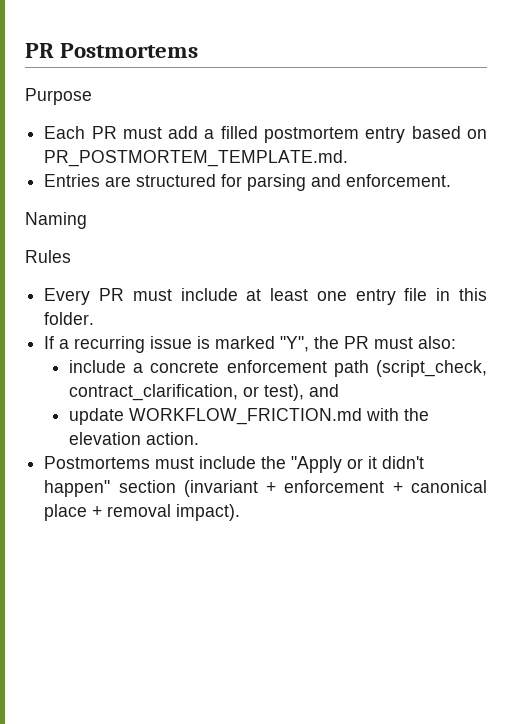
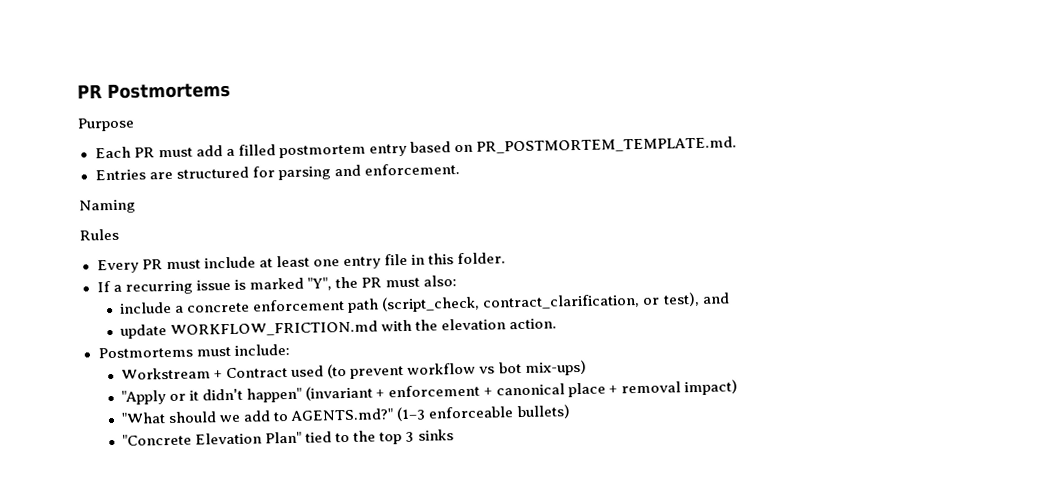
- Postmortems must include the "Apply or it didn't happen" section (invariant + enforcement + canonical place + removal impact).
+ Postmortems must include:
+ Workstream + Contract used (to prevent workflow vs bot mix-ups)
+ "Apply or it didn't happen" (invariant + enforcement + canonical place + removal impact)
+ "What should we add to AGENTS.md?" (1–3 enforceable bullets)
+ "Concrete Elevation Plan" tied to the top 3 sinks

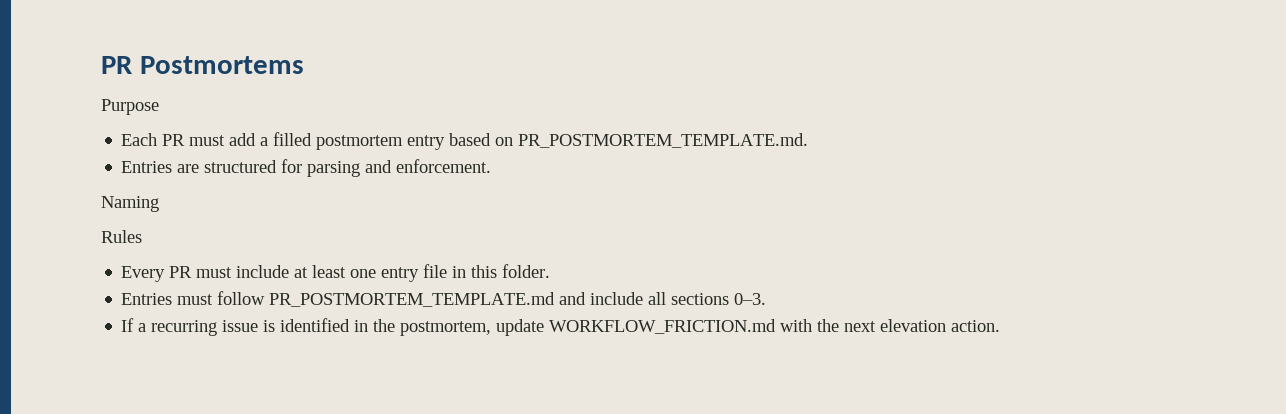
+ Entries must follow PR_POSTMORTEM_TEMPLATE.md and include all sections 0–3.
- If a recurring issue is marked "Y", the PR must also:
- include a concrete enforcement path (script_check, contract_clarification, or test), and
- update WORKFLOW_FRICTION.md with the elevation action.
+ If a recurring issue is identified in the postmortem, update WORKFLOW_FRICTION.md with the next elevation action.
- Postmortems must include:
- Workstream + Contract used (to prevent workflow vs bot mix-ups)
- "Apply or it didn't happen" (invariant + enforcement + canonical place + removal impact)
- "What should we add to AGENTS.md?" (1–3 enforceable bullets)
- "Concrete Elevation Plan" tied to the top 3 sinks

